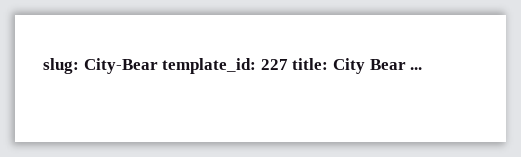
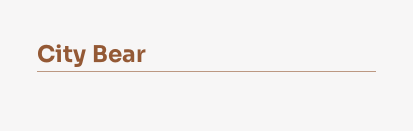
- slug: City-Bear template_id: 227 title: City Bear ...
+ City Bear

